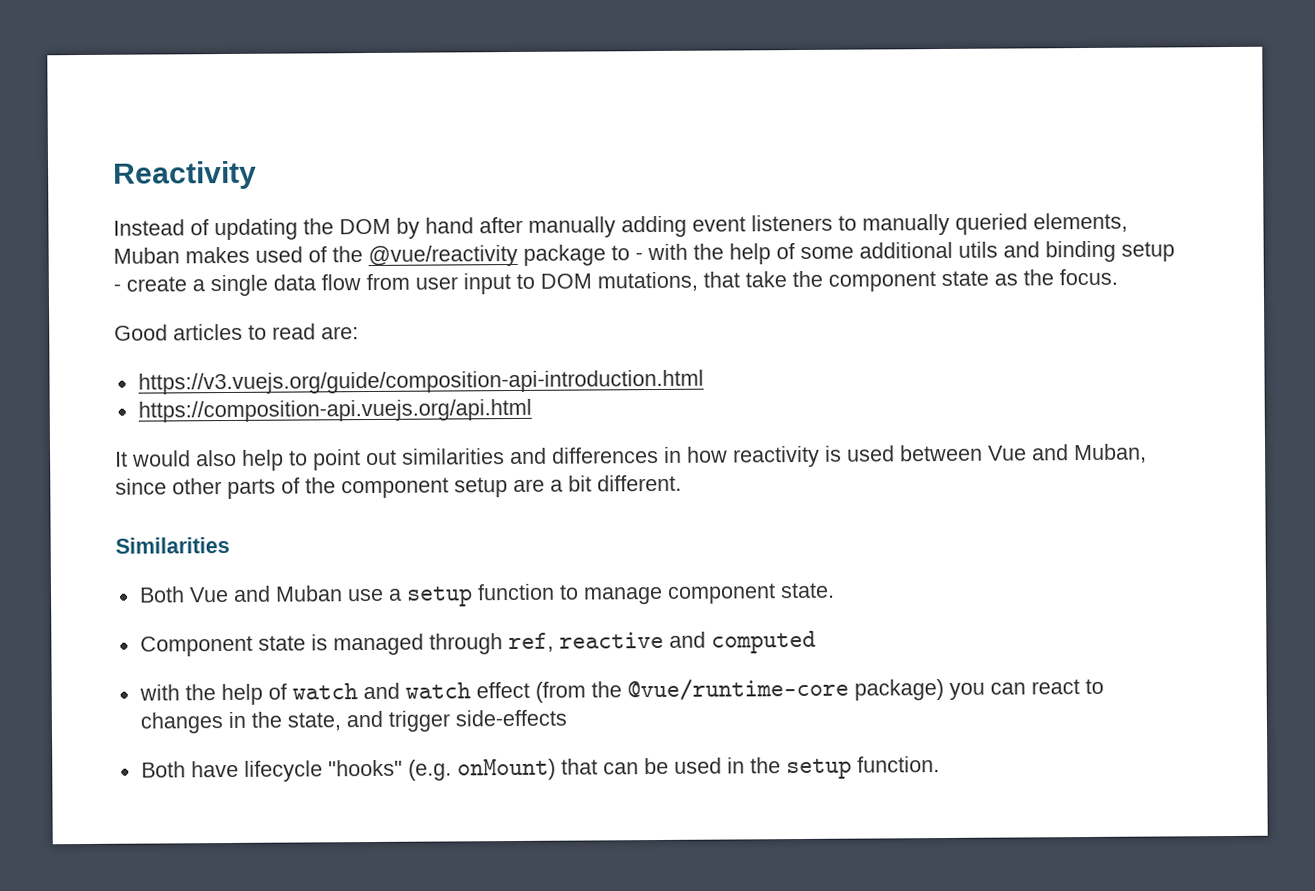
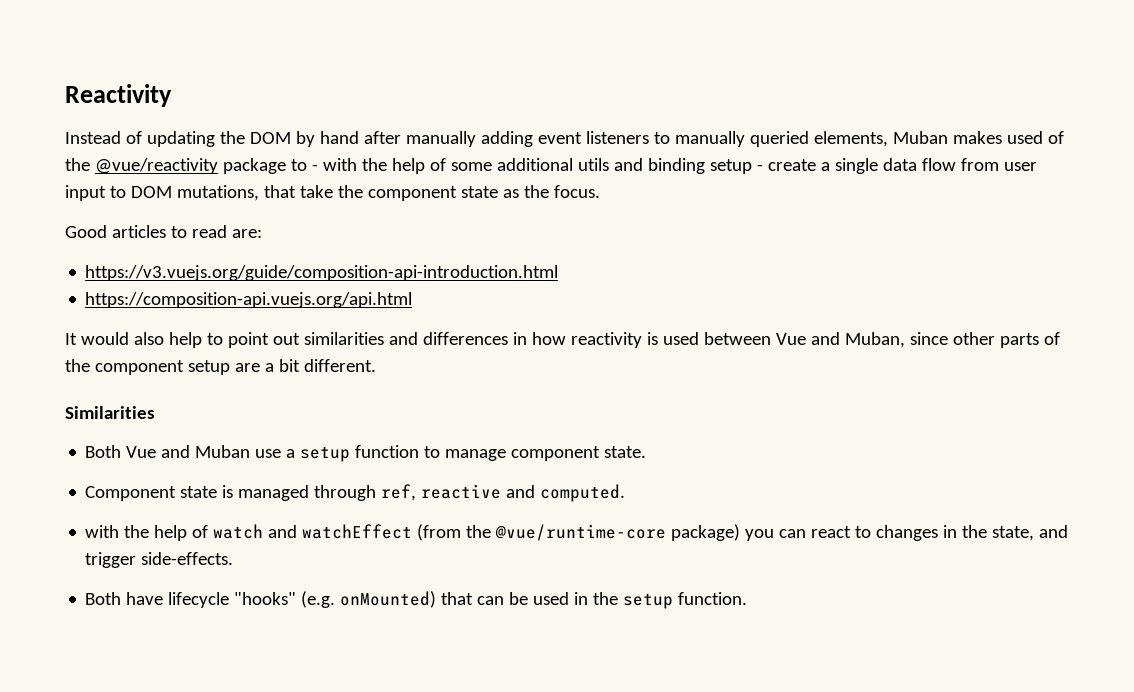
- Component state is managed through ref, reactive and computed
+ Component state is managed through ref, reactive and computed.
- with the help of watch and watch effect (from the @vue/runtime-core package) you can react to changes in the state, and trigger side-effects
+ with the help of watch and watchEffect (from the @vue/runtime-core package) you can react to changes in the state, and trigger side-effects.
- Both have lifecycle "hooks" (e.g. onMount) that can be used in the setup function.
+ Both have lifecycle "hooks" (e.g. onMounted) that can be used in the setup function.

